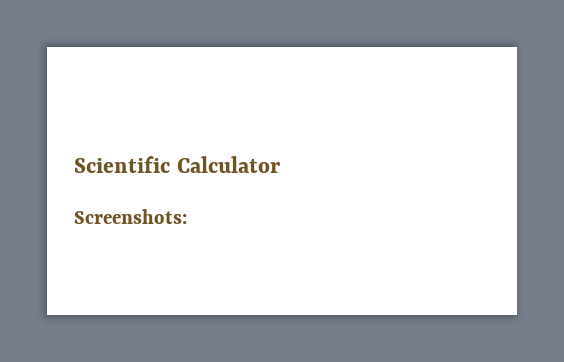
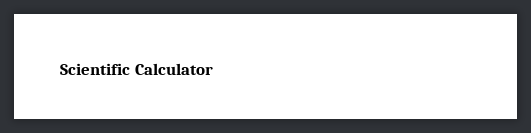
- Screenshots:

